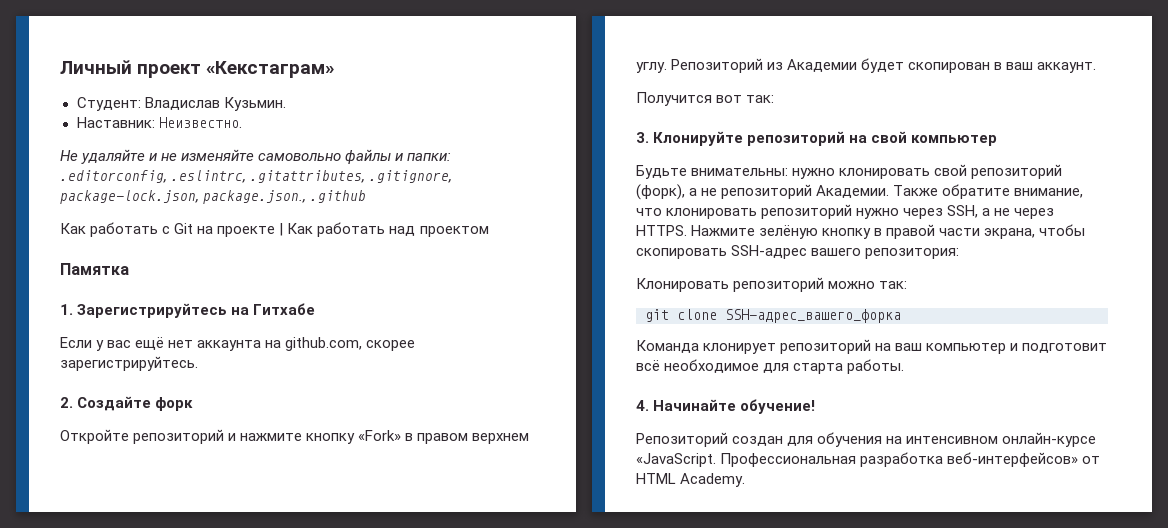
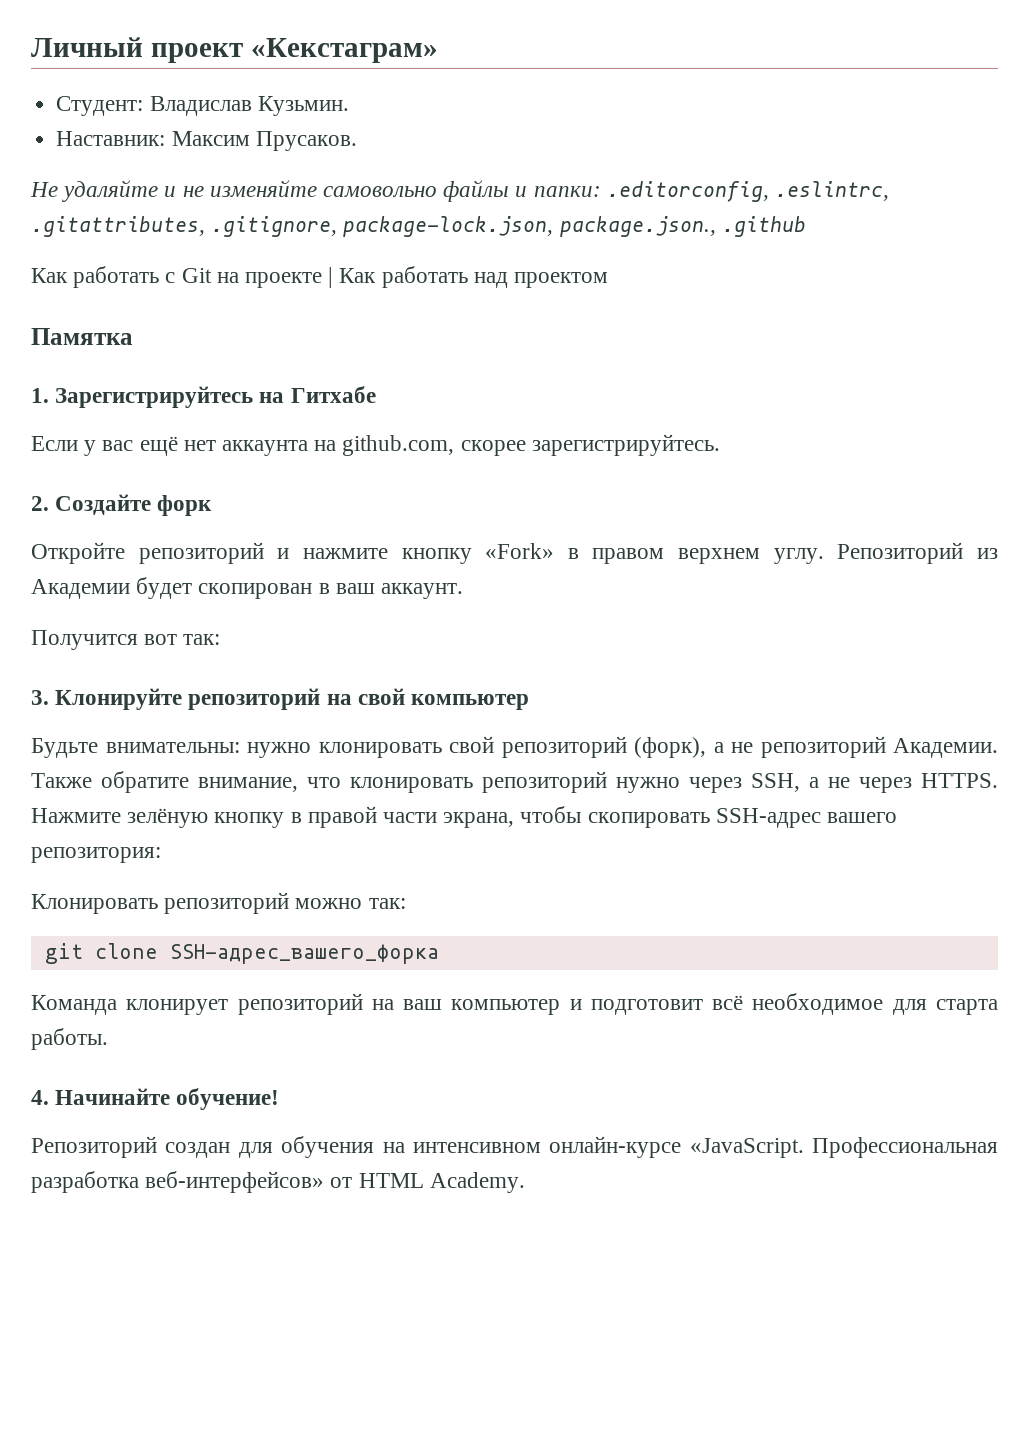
- Наставник: Неизвестно.
+ Наставник: Максим Прусаков.

